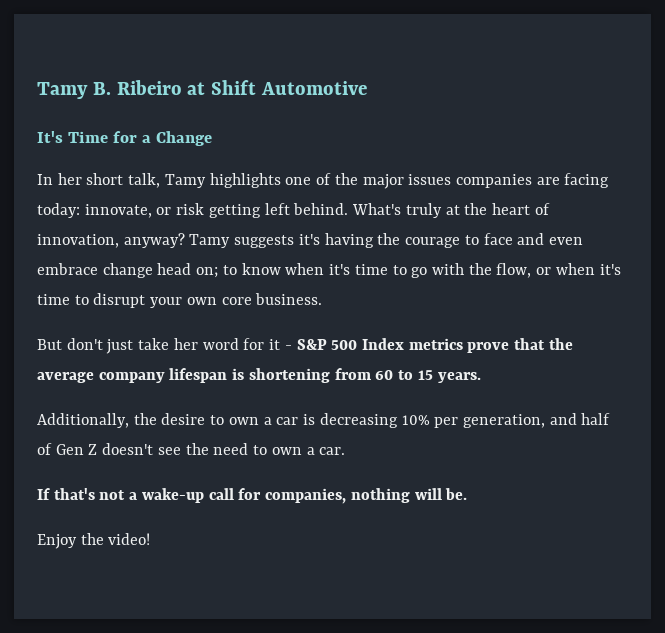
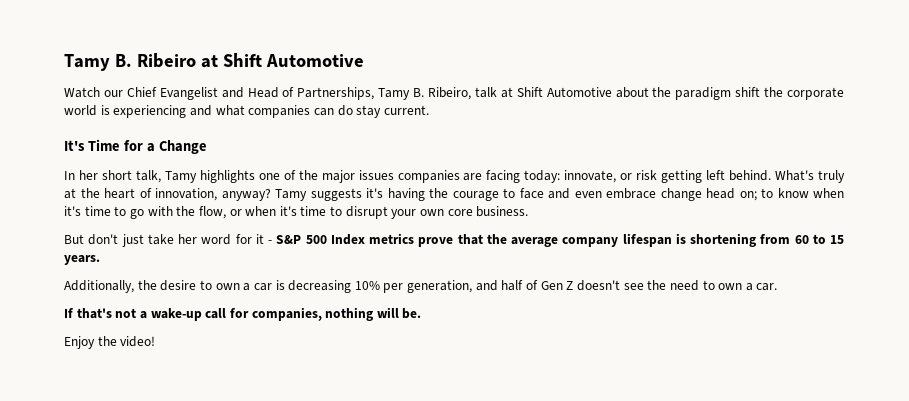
+ Watch our Chief Evangelist and Head of Partnerships, Tamy B. Ribeiro, talk at Shift Automotive about the paradigm shift the corporate world is experiencing and what companies can do stay current.

